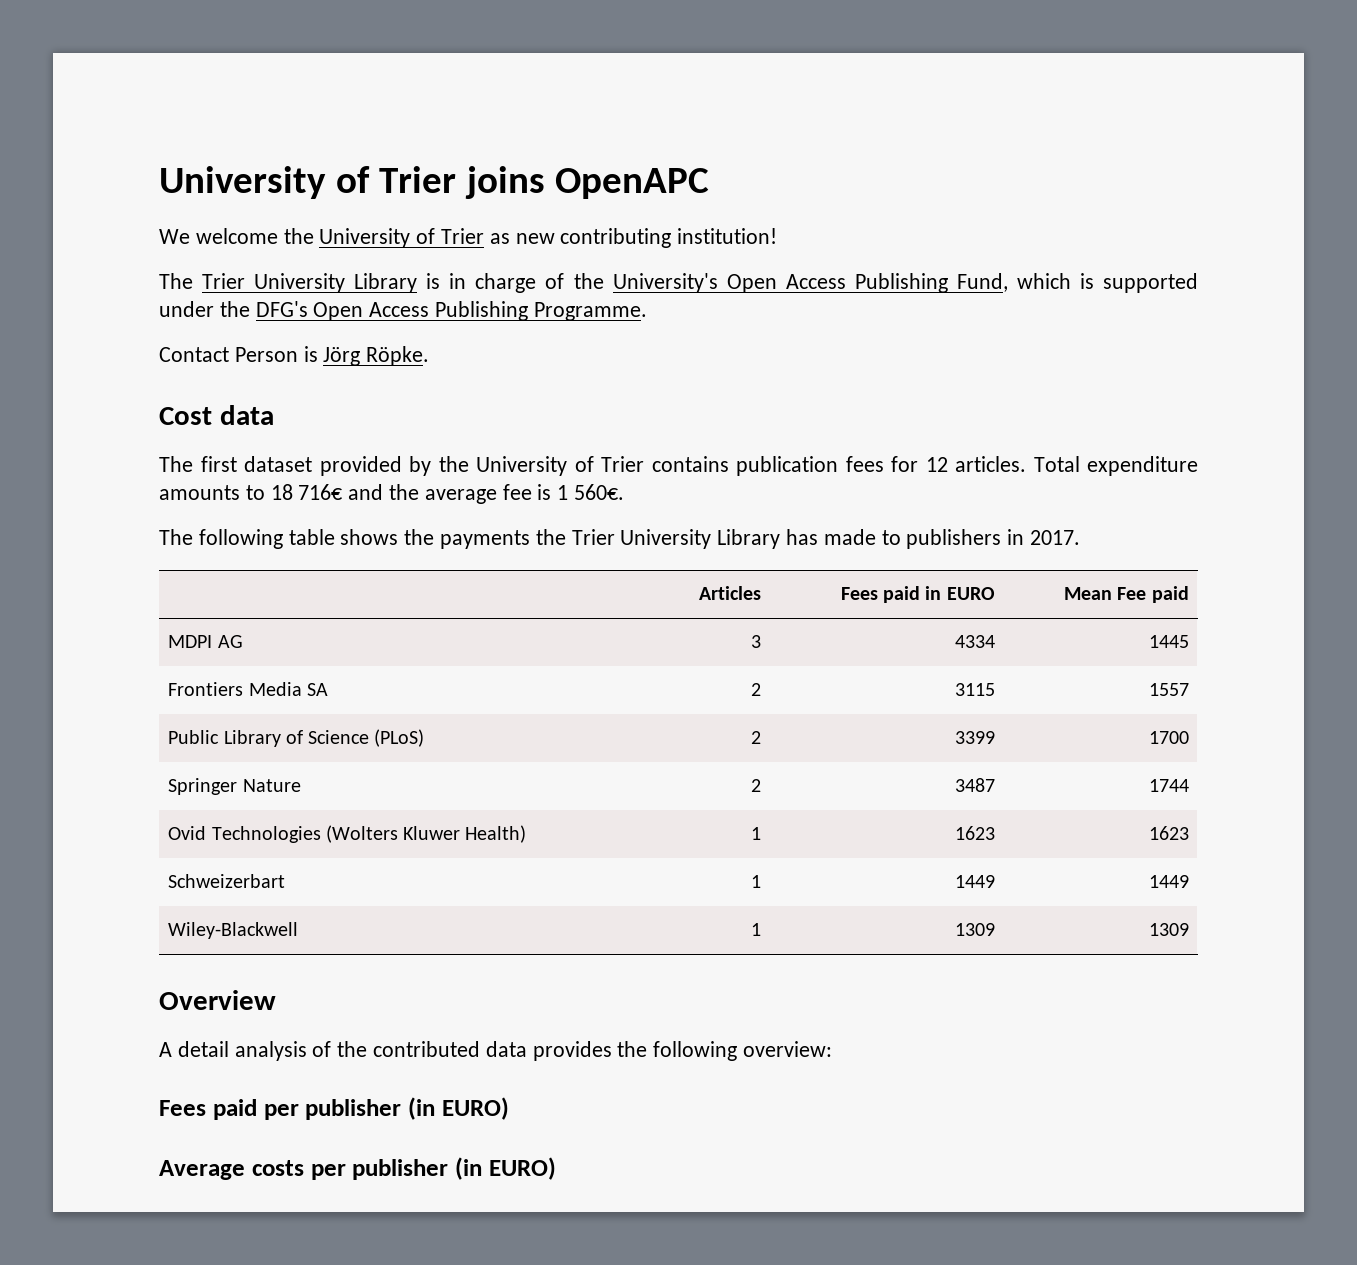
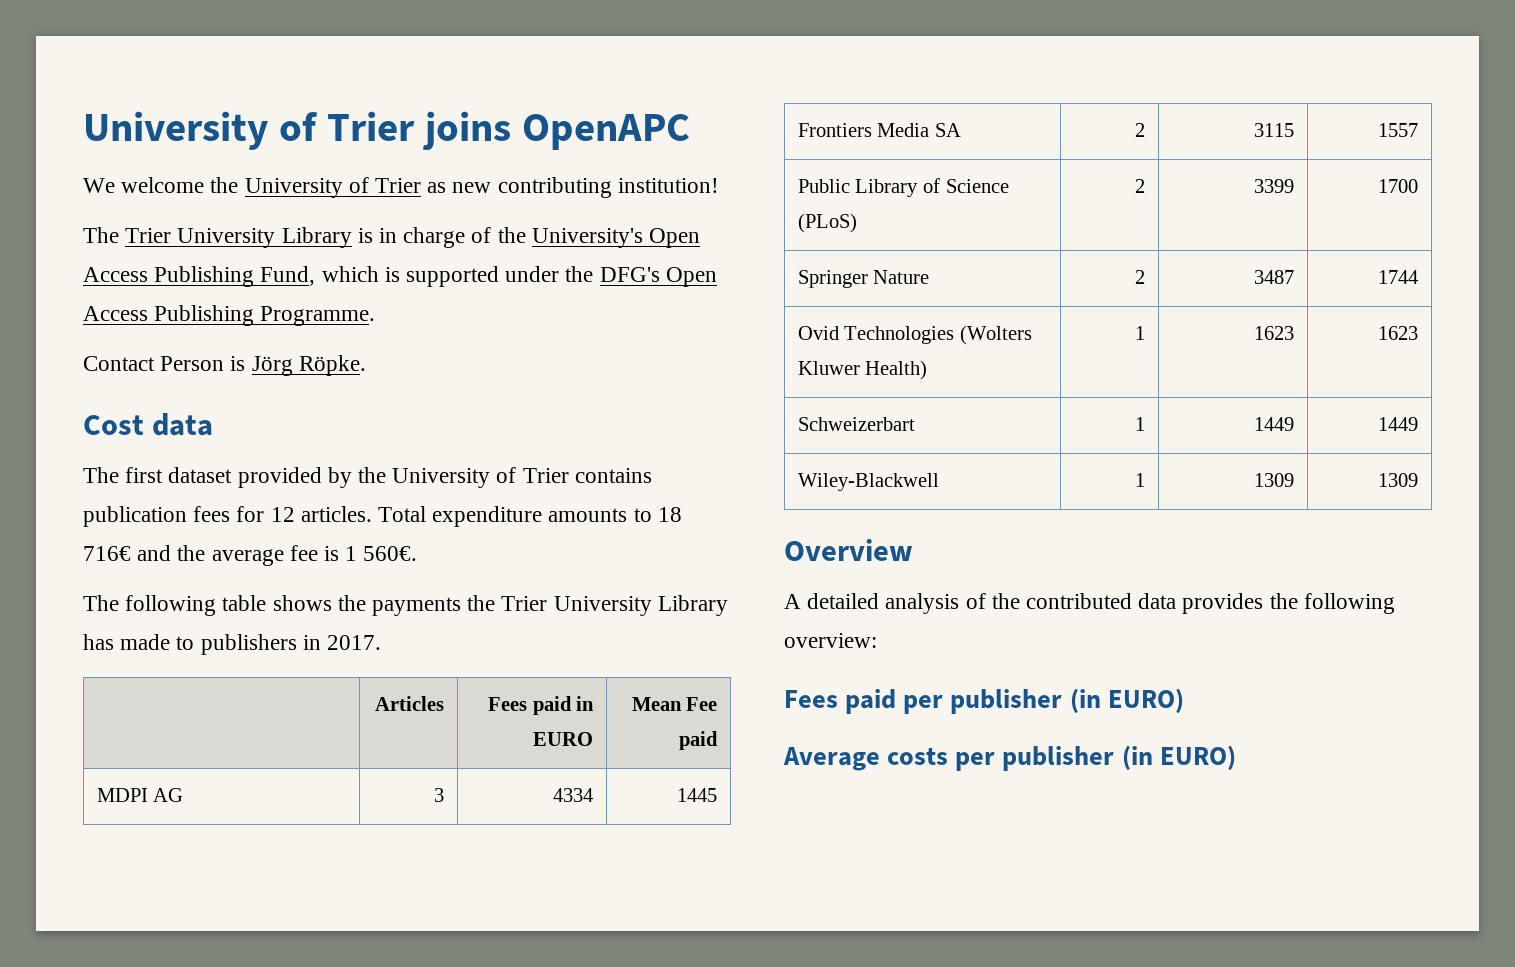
- A detail analysis of the contributed data provides the following overview:
+ A detailed analysis of the contributed data provides the following overview:

